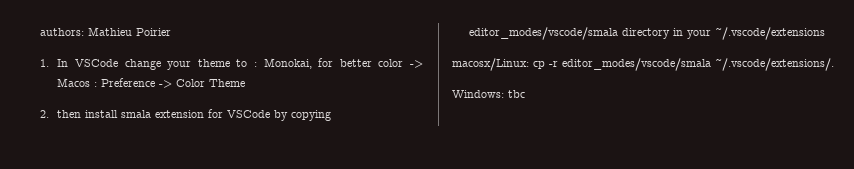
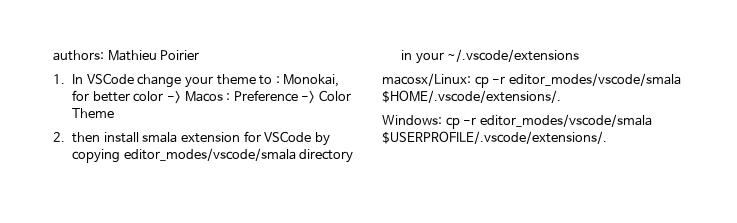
- macosx/Linux: cp -r editor_modes/vscode/smala ~/.vscode/extensions/.
+ macosx/Linux: cp -r editor_modes/vscode/smala $HOME/.vscode/extensions/.
- Windows: tbc
+ Windows: cp -r editor_modes/vscode/smala $USERPROFILE/.vscode/extensions/.

